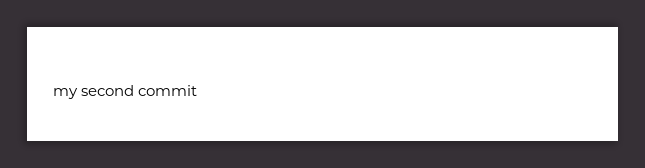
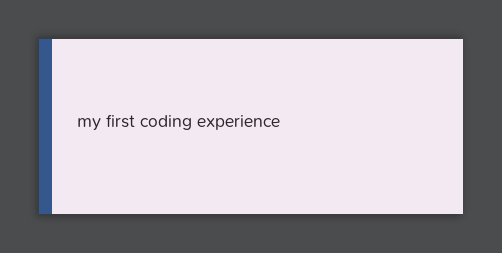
- my second commit
+ my first coding experience

